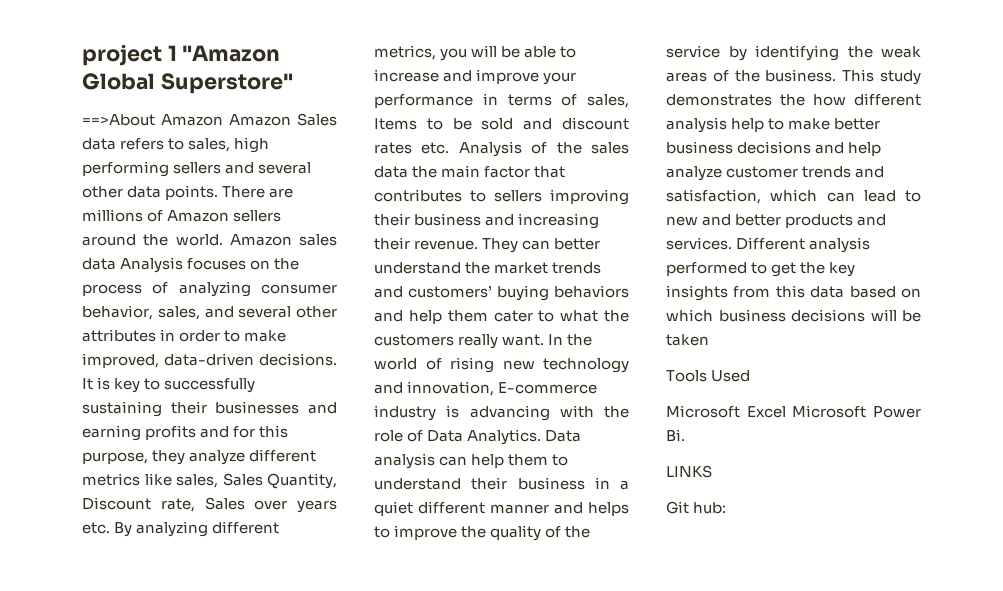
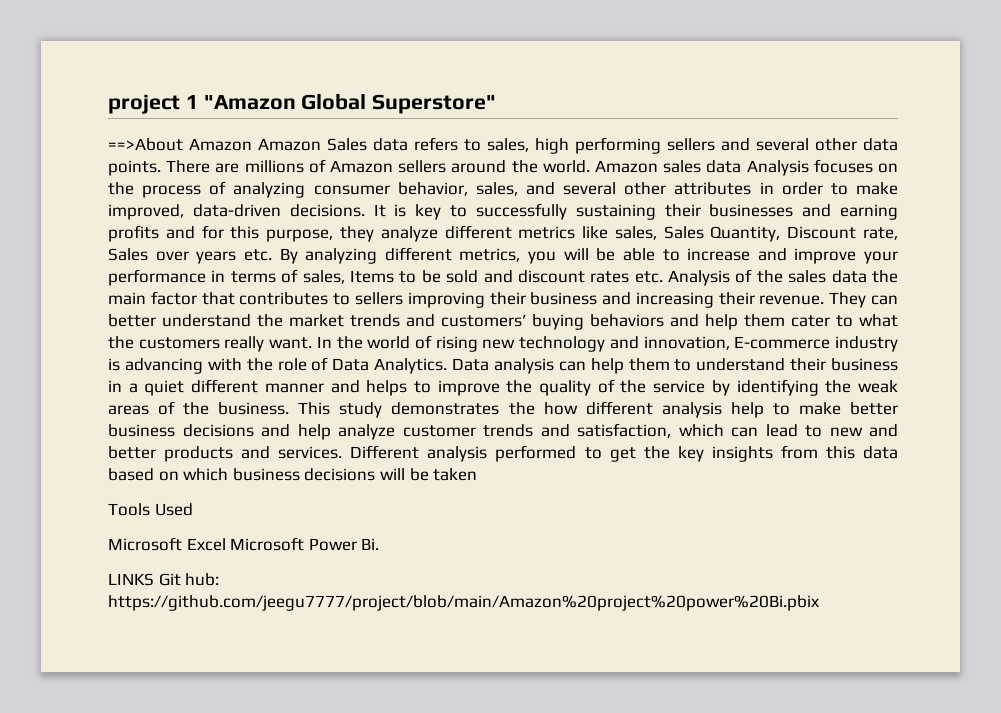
- LINKS
- Git hub:
+ LINKS Git hub: https://github.com/jeegu7777/project/blob/main/Amazon%20project%20power%20Bi.pbix

